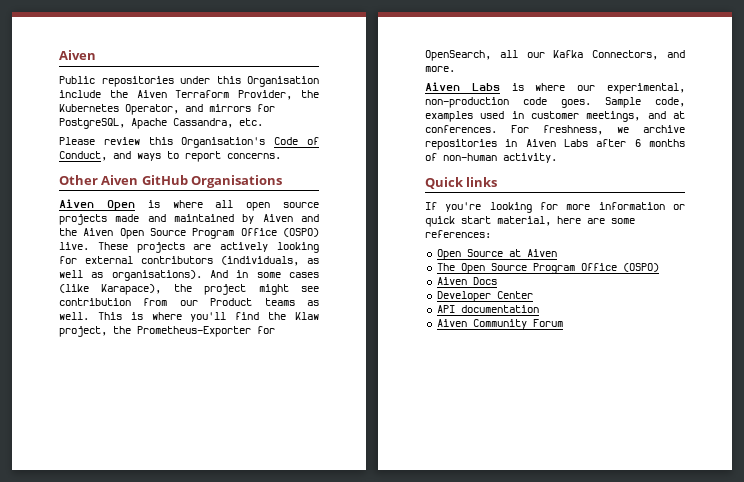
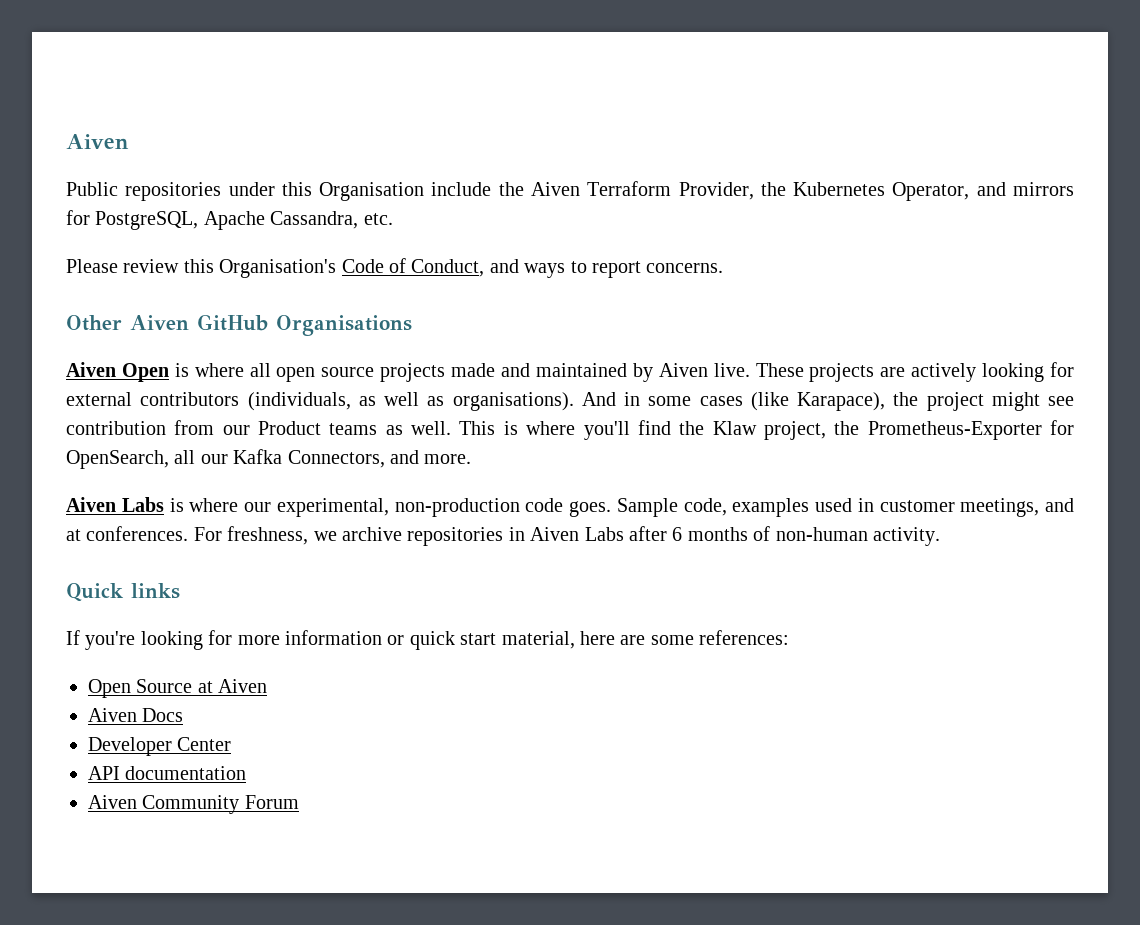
- Aiven Open is where all open source projects made and maintained by Aiven and the Aiven Open Source Program Office (OSPO) live.
+ Aiven Open is where all open source projects made and maintained by Aiven live.
- The Open Source Program Office (OSPO)

